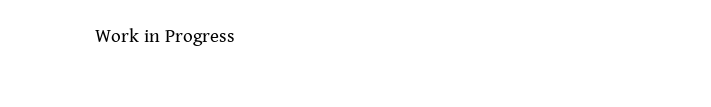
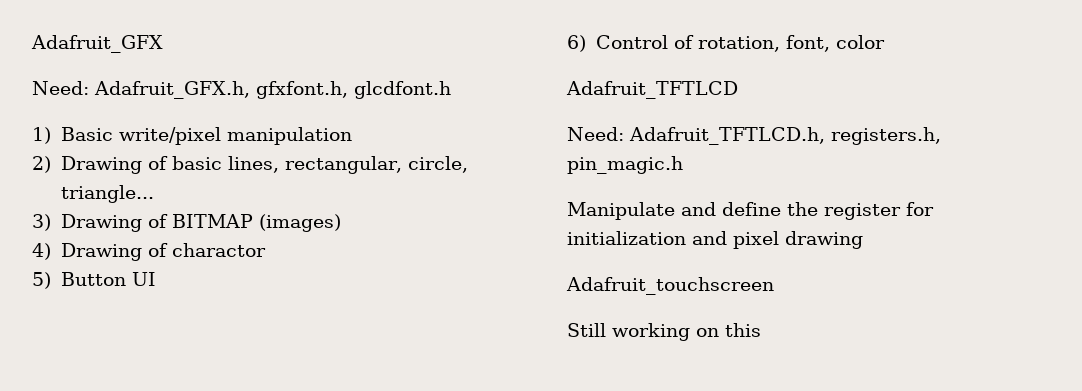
- Work in Progress
+ Adafruit_GFX
+ Need: Adafruit_GFX.h, gfxfont.h, glcdfont.h
+ 1) Basic write/pixel manipulation
+ 2) Drawing of basic lines, rectangular, circle, triangle...
+ 3) Drawing of BITMAP (images)
+ 4) Drawing of charactor
+ 5) Button UI
+ 6) Control of rotation, font, color
+ Adafruit_TFTLCD
+ Need: Adafruit_TFTLCD.h, registers.h, pin_magic.h
+ Manipulate and define the register for initialization and pixel drawing
+ Adafruit_touchscreen
+ Still working on this

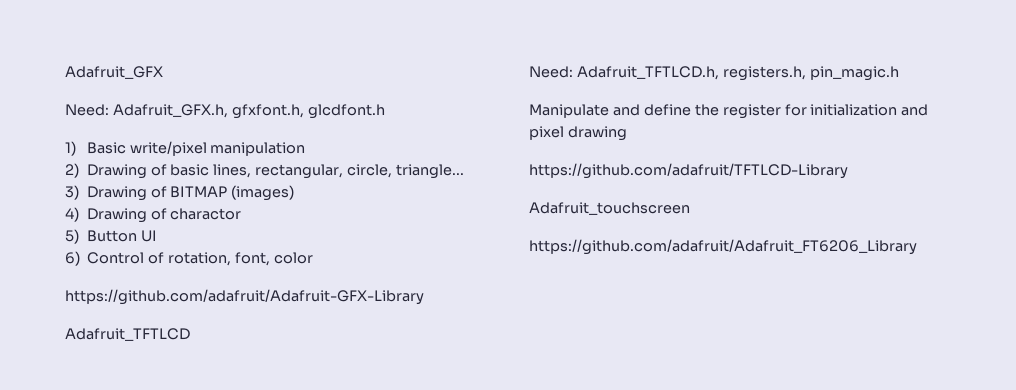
+ https://github.com/adafruit/Adafruit-GFX-Library
+ https://github.com/adafruit/TFTLCD-Library
- Still working on this
+ https://github.com/adafruit/Adafruit_FT6206_Library

